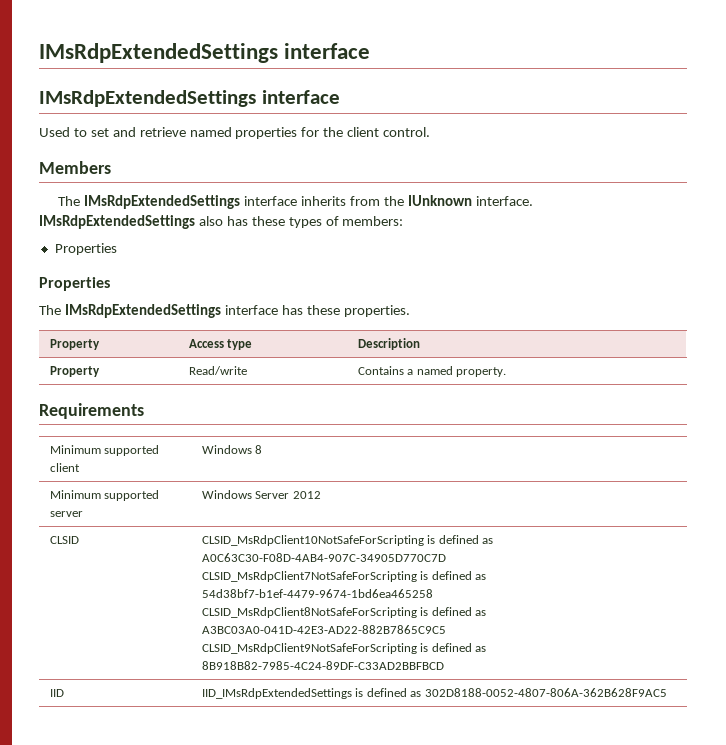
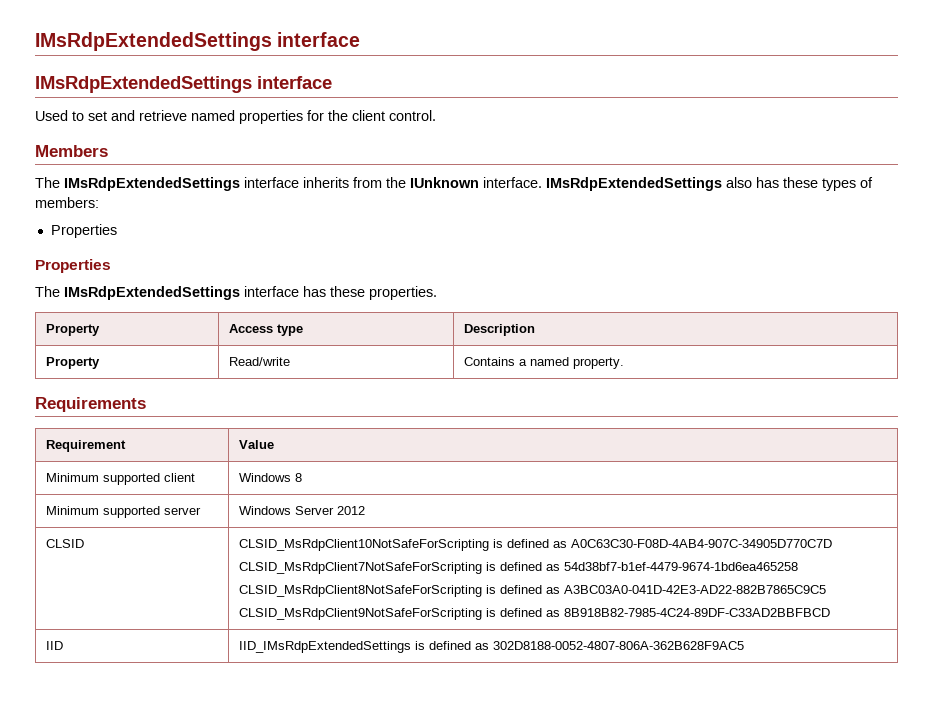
+ Requirement | Value

